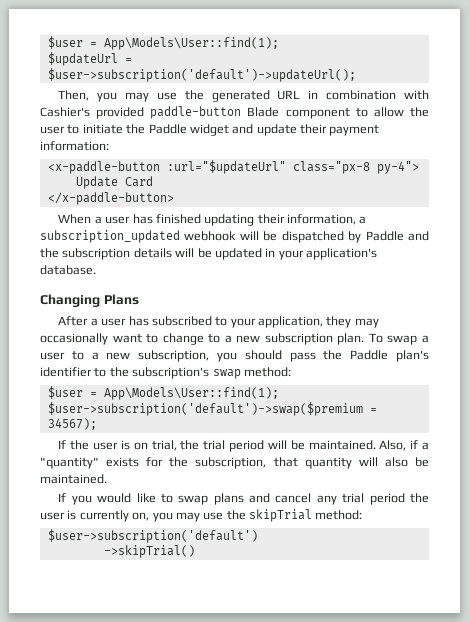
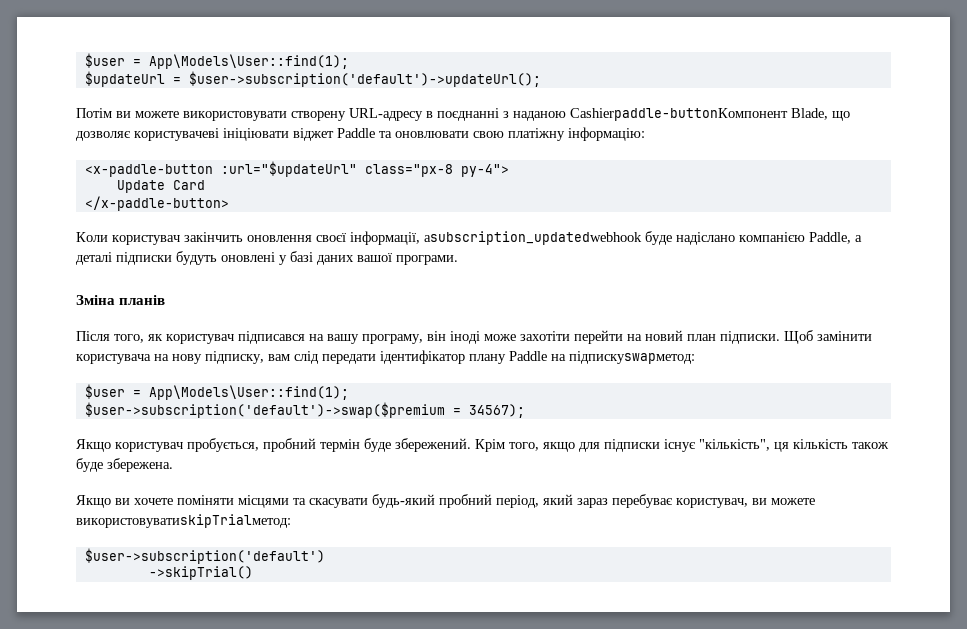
- Then, you may use the generated URL in combination with Cashier's provided paddle-button Blade component to allow the user to initiate the Paddle widget and update their payment information:
+ Потім ви можете використовувати створену URL-адресу в поєднанні з наданою Cashierpaddle-buttonКомпонент Blade, що дозволяє користувачеві ініціювати віджет Paddle та оновлювати свою платіжну інформацію:
- When a user has finished updating their information, a subscription_updated webhook will be dispatched by Paddle and the subscription details will be updated in your application's database.
- Changing Plans
- After a user has subscribed to your application, they may occasionally want to change to a new subscription plan. To swap a user to a new subscription, you should pass the Paddle plan's identifier to the subscription's swap method:
+ Коли користувач закінчить оновлення своєї інформації, asubscription_updatedwebhook буде надіслано компанією Paddle, а деталі підписки будуть оновлені у базі даних вашої програми.
+ Зміна планів
+ Після того, як користувач підписався на вашу програму, він іноді може захотіти перейти на новий план підписки. Щоб замінити користувача на нову підписку, вам слід передати ідентифікатор плану Paddle на підпискуswapметод:
- If the user is on trial, the trial period will be maintained. Also, if a "quantity" exists for the subscription, that quantity will also be maintained.
- If you would like to swap plans and cancel any trial period the user is currently on, you may use the skipTrial method:
+ Якщо користувач пробується, пробний термін буде збережений. Крім того, якщо для підписки існує "кількість", ця кількість також буде збережена.
+ Якщо ви хочете поміняти місцями та скасувати будь-який пробний період, який зараз перебуває користувач, ви можете використовуватиskipTrialметод:

